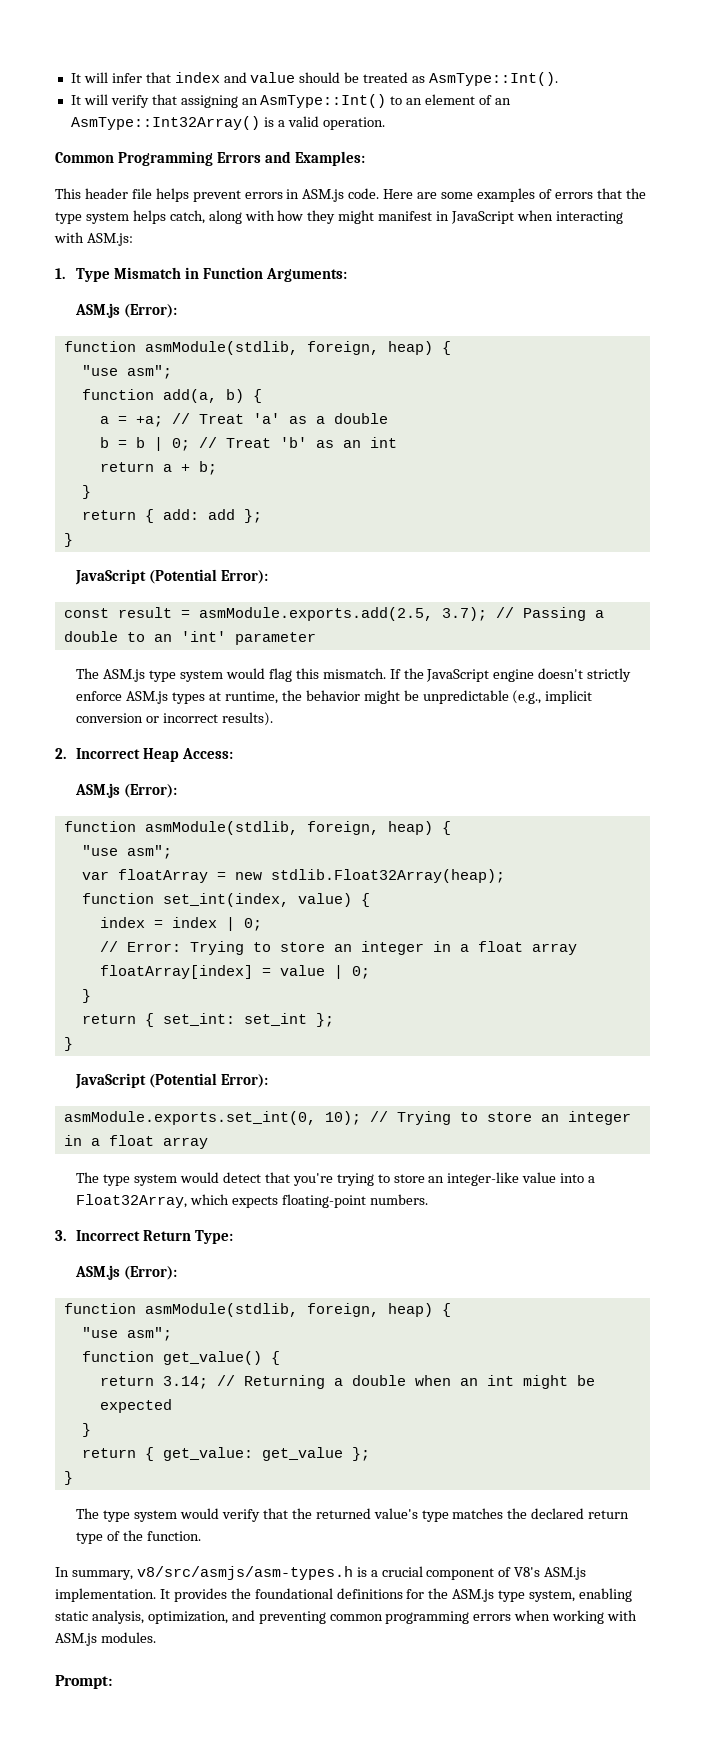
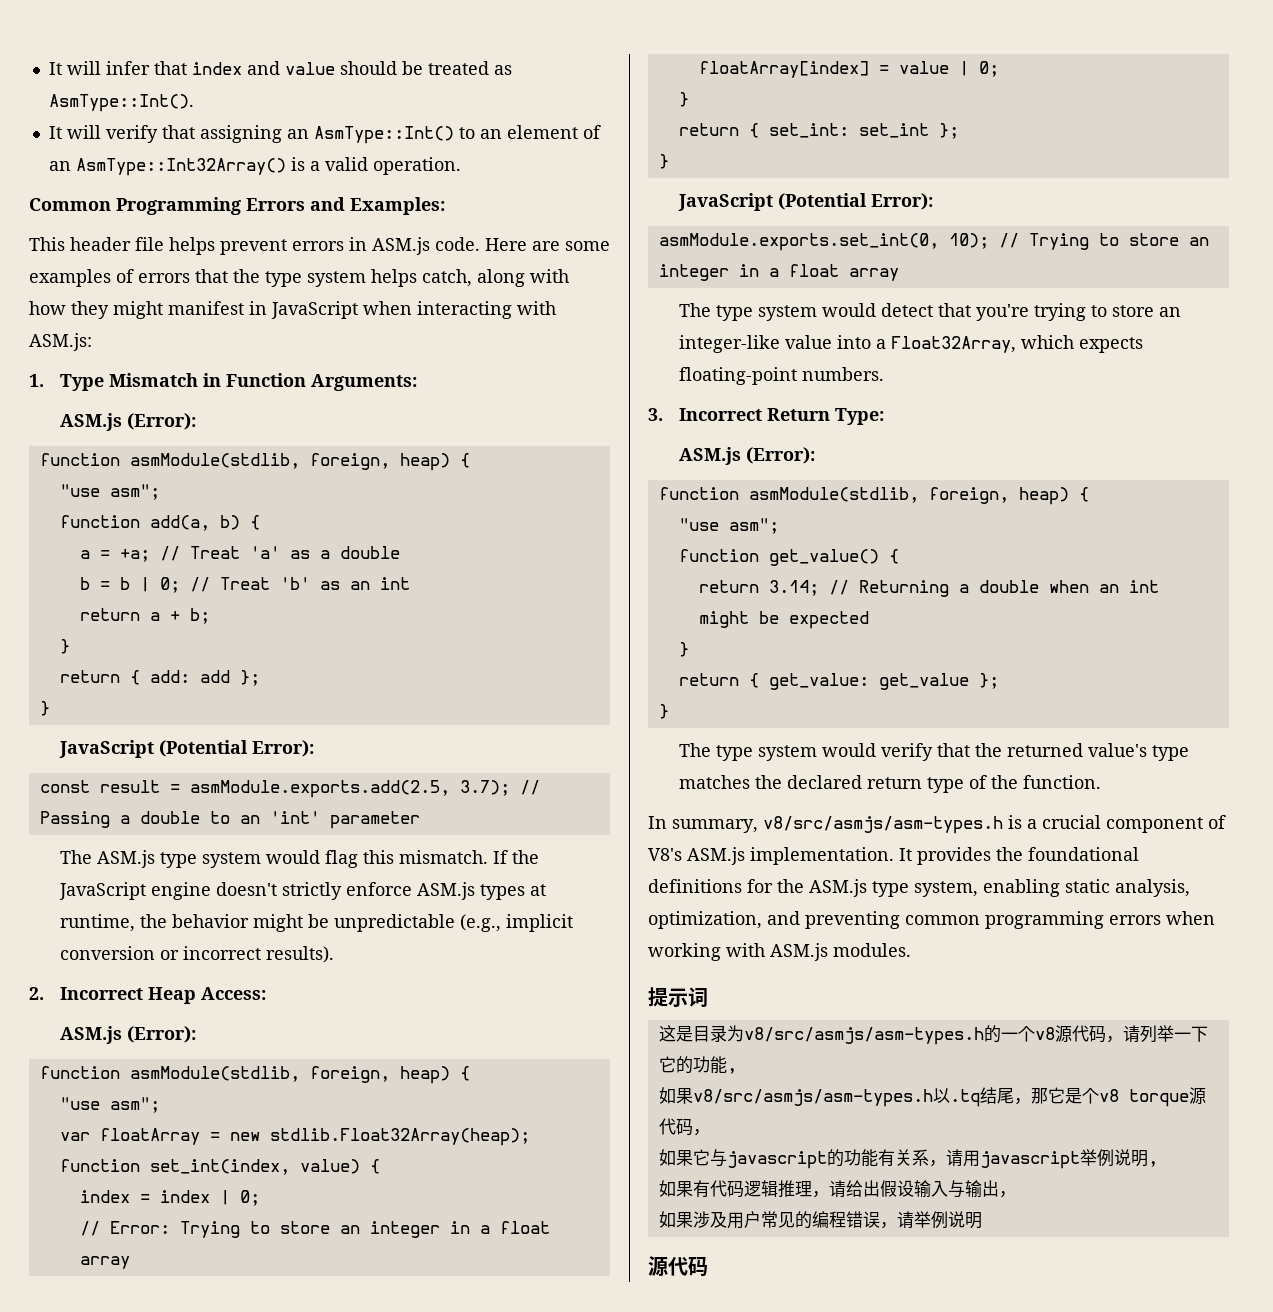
- Prompt:
+ 提示词
+ 这是目录为v8/src/asmjs/asm-types.h的一个v8源代码，请列举一下它的功能,
+ 如果v8/src/asmjs/asm-types.h以.tq结尾，那它是个v8 torque源代码，
+ 如果它与javascript的功能有关系，请用javascript举例说明,
+ 如果有代码逻辑推理，请给出假设输入与输出，
+ 如果涉及用户常见的编程错误，请举例说明
+ 源代码

